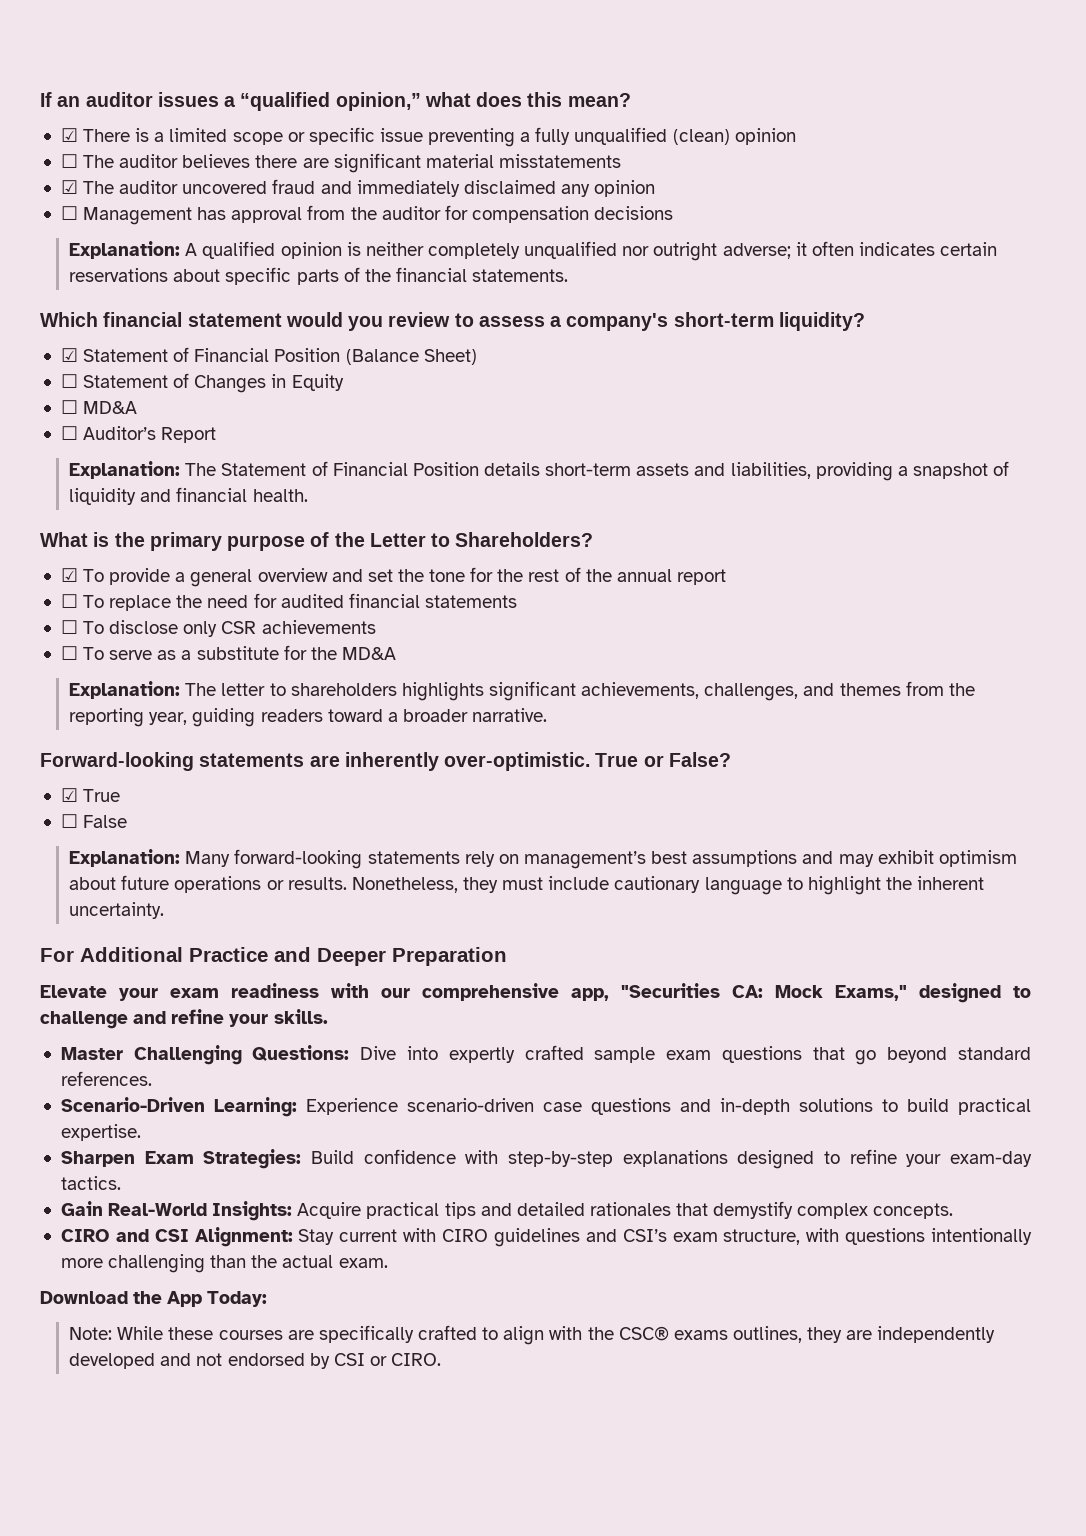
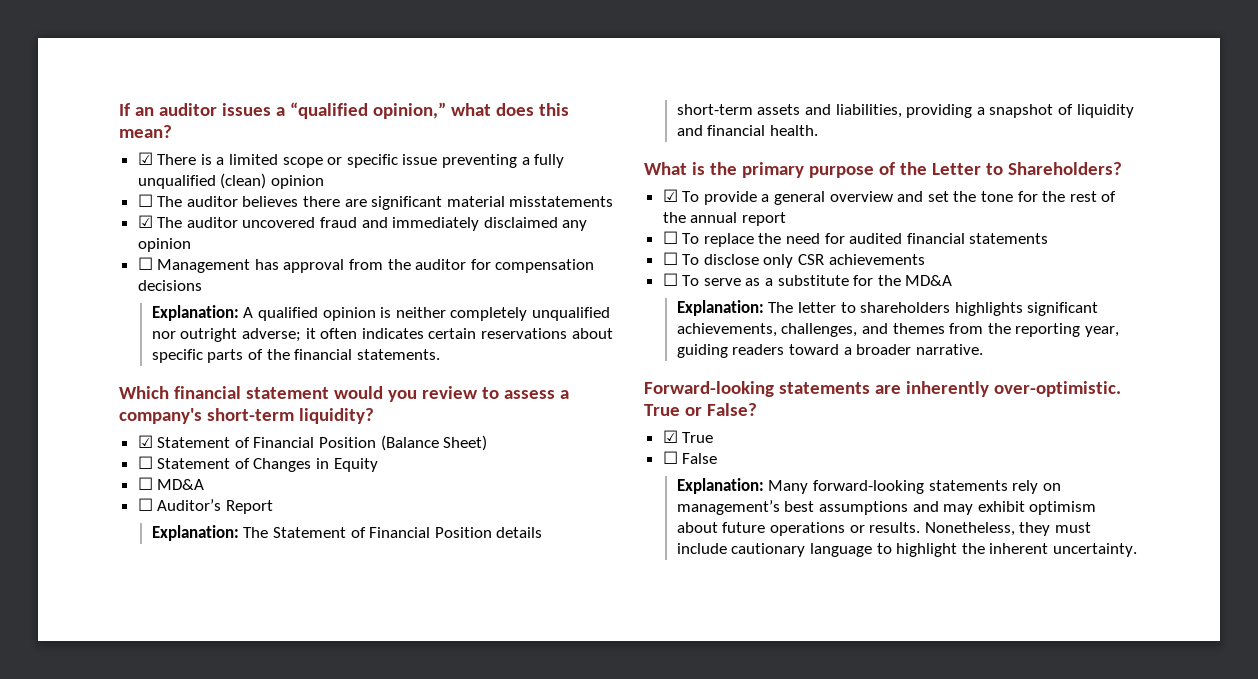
- For Additional Practice and Deeper Preparation
- Elevate your exam readiness with our comprehensive app, "Securities CA: Mock Exams," designed to challenge and refine your skills.
- Master Challenging Questions: Dive into expertly crafted sample exam questions that go beyond standard references.
- Scenario-Driven Learning: Experience scenario-driven case questions and in-depth solutions to build practical expertise.
- Sharpen Exam Strategies: Build confidence with step-by-step explanations designed to refine your exam-day tactics.
- Gain Real-World Insights: Acquire practical tips and detailed rationales that demystify complex concepts.
- CIRO and CSI Alignment: Stay current with CIRO guidelines and CSI’s exam structure, with questions intentionally more challenging than the actual exam.
- Download the App Today:
- Note: While these courses are specifically crafted to align with the CSC® exams outlines, they are independently developed and not endorsed by CSI or CIRO.

